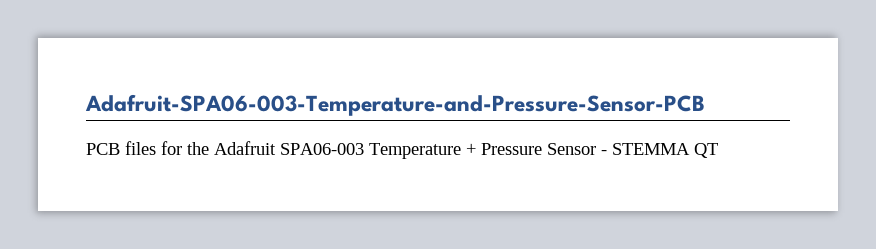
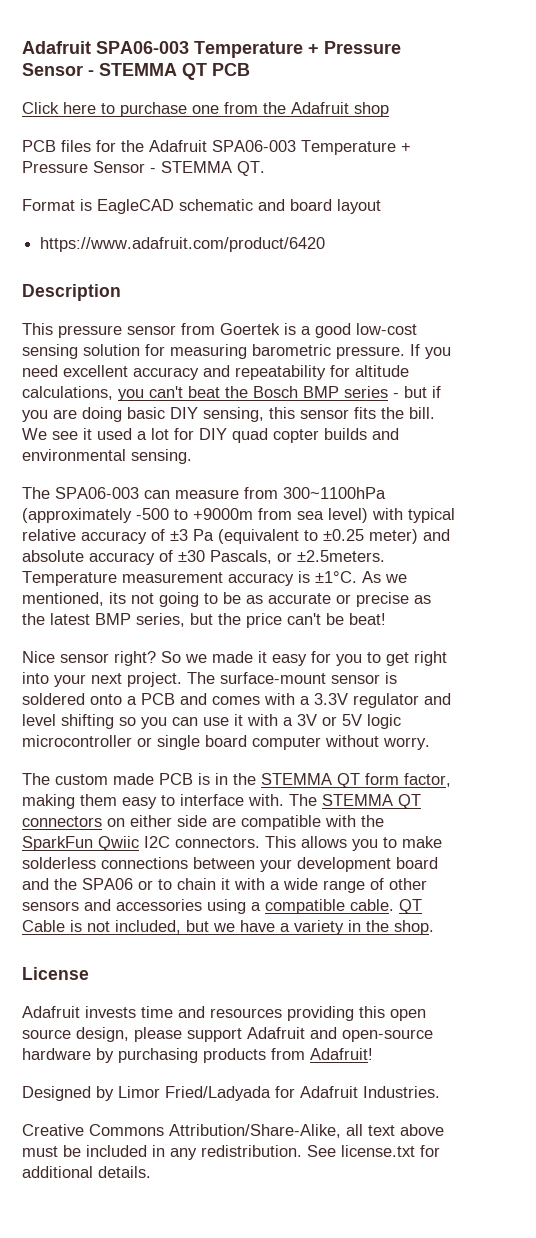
- Adafruit-SPA06-003-Temperature-and-Pressure-Sensor-PCB
+ Adafruit SPA06-003 Temperature + Pressure Sensor - STEMMA QT PCB
+ Click here to purchase one from the Adafruit shop
- PCB files for the Adafruit SPA06-003 Temperature + Pressure Sensor - STEMMA QT
+ PCB files for the Adafruit SPA06-003 Temperature + Pressure Sensor - STEMMA QT.
+ Format is EagleCAD schematic and board layout
+ https://www.adafruit.com/product/6420
+ Description
+ This pressure sensor from Goertek is a good low-cost sensing solution for measuring barometric pressure. If you need excellent accuracy and repeatability for altitude calculations, you can't beat the Bosch BMP series - but if you are doing basic DIY sensing, this sensor fits the bill. We see it used a lot for DIY quad copter builds and environmental sensing.
+ The SPA06-003 can measure from 300~1100hPa (approximately -500 to +9000m from sea level) with typical relative accuracy of ±3 Pa (equivalent to ±0.25 meter) and absolute accuracy of ±30 Pascals, or ±2.5meters. Temperature measurement accuracy is ±1°C. As we mentioned, its not going to be as accurate or precise as the latest BMP series, but the price can't be beat!
+ Nice sensor right? So we made it easy for you to get right into your next project. The surface-mount sensor is soldered onto a PCB and comes with a 3.3V regulator and level shifting so you can use it with a 3V or 5V logic microcontroller or single board computer without worry.
+ The custom made PCB is in the STEMMA QT form factor, making them easy to interface with. The STEMMA QT connectors on either side are compatible with the SparkFun Qwiic I2C connectors. This allows you to make solderless connections between your development board and the SPA06 or to chain it with a wide range of other sensors and accessories using a compatible cable. QT Cable is not included, but we have a variety in the shop.
+ License
+ Adafruit invests time and resources providing this open source design, please support Adafruit and open-source hardware by purchasing products from Adafruit!
+ Designed by Limor Fried/Ladyada for Adafruit Industries.
+ Creative Commons Attribution/Share-Alike, all text above must be included in any redistribution. See license.txt for additional details.

